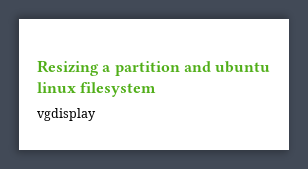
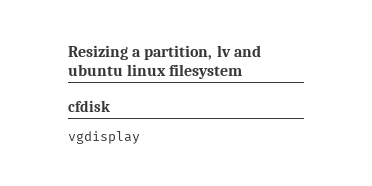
- Resizing a partition and ubuntu linux filesystem
+ Resizing a partition, lv and ubuntu linux filesystem
+ cfdisk

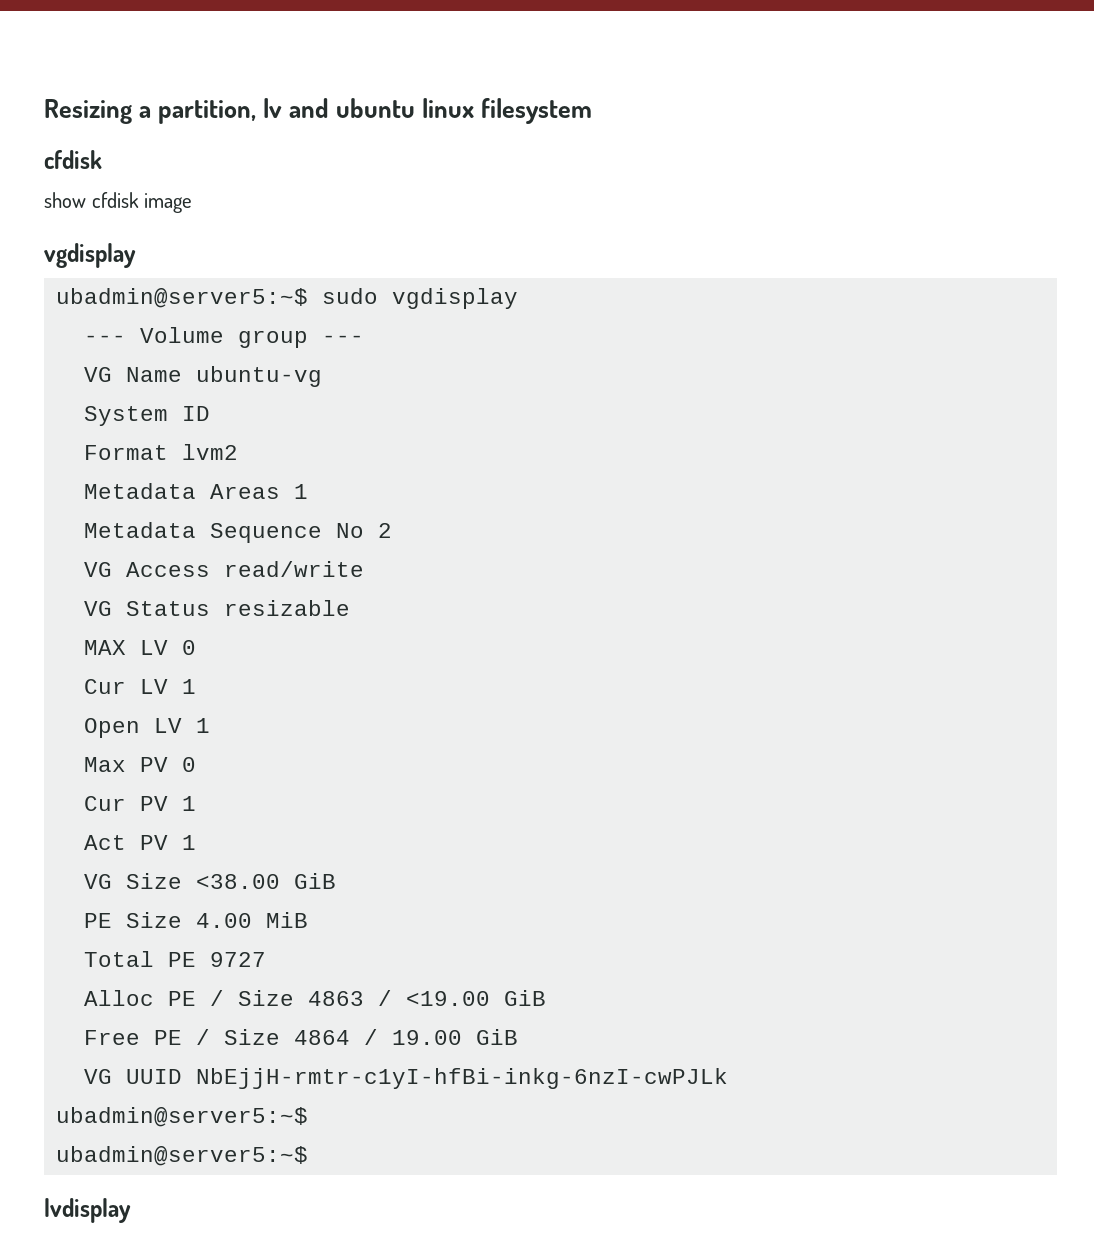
+ show cfdisk image
  vgdisplay
+ ubadmin@server5:~$ sudo vgdisplay
+ --- Volume group ---
+ VG Name ubuntu-vg
+ System ID
+ Format lvm2
+ Metadata Areas 1
+ Metadata Sequence No 2
+ VG Access read/write
+ VG Status resizable
+ MAX LV 0
+ Cur LV 1
+ Open LV 1
+ Max PV 0
+ Cur PV 1
+ Act PV 1
+ VG Size <38.00 GiB
+ PE Size 4.00 MiB
+ Total PE 9727
+ Alloc PE / Size 4863 / <19.00 GiB
+ Free PE / Size 4864 / 19.00 GiB
+ VG UUID NbEjjH-rmtr-c1yI-hfBi-inkg-6nzI-cwPJLk
+ ubadmin@server5:~$
+ ubadmin@server5:~$
+ lvdisplay

